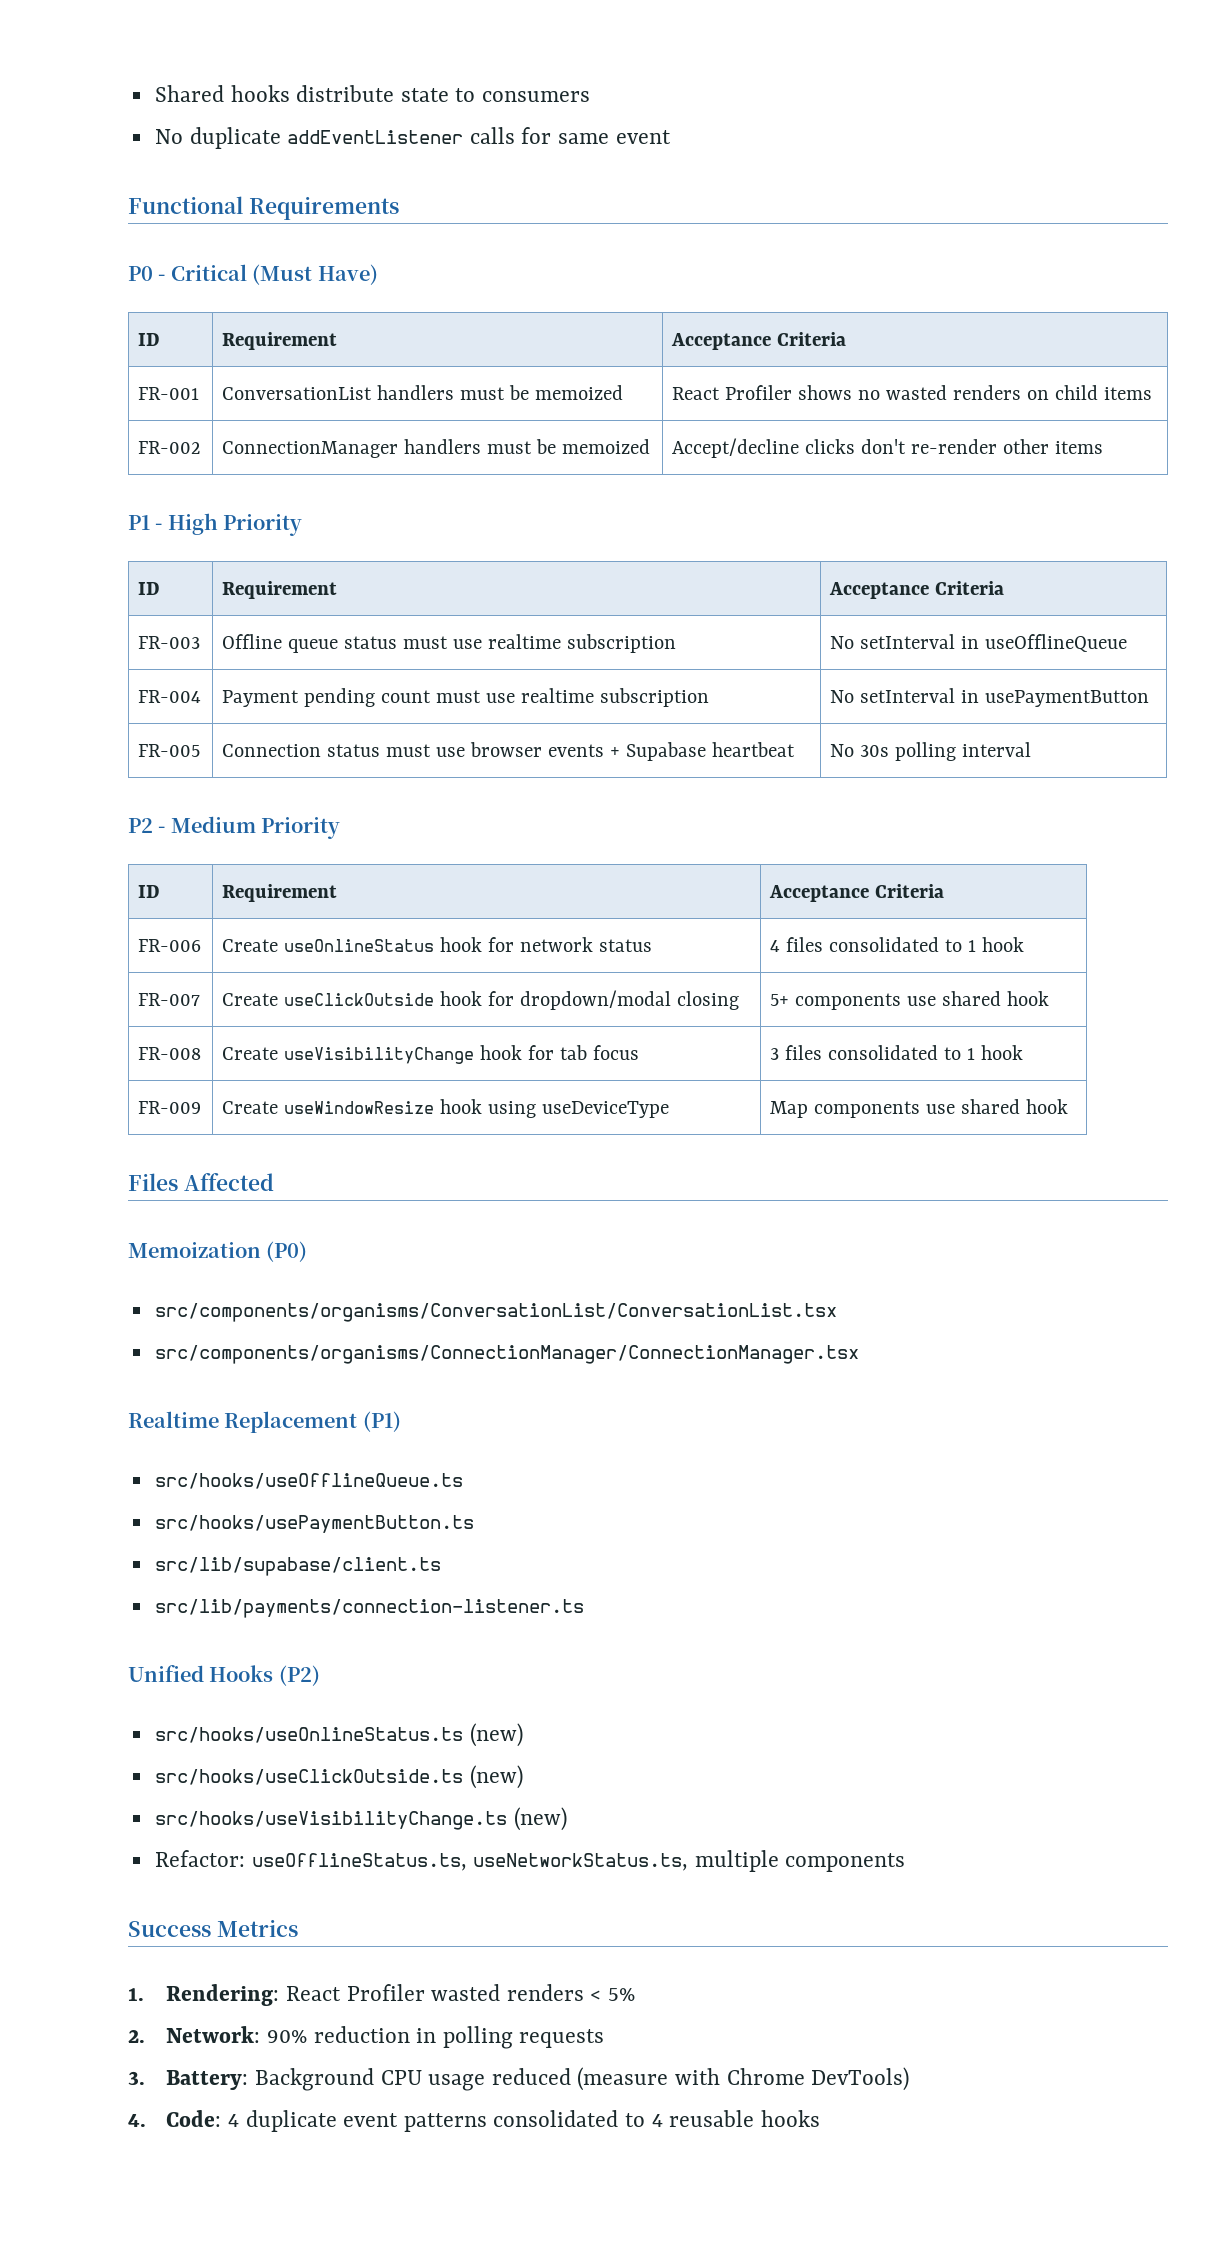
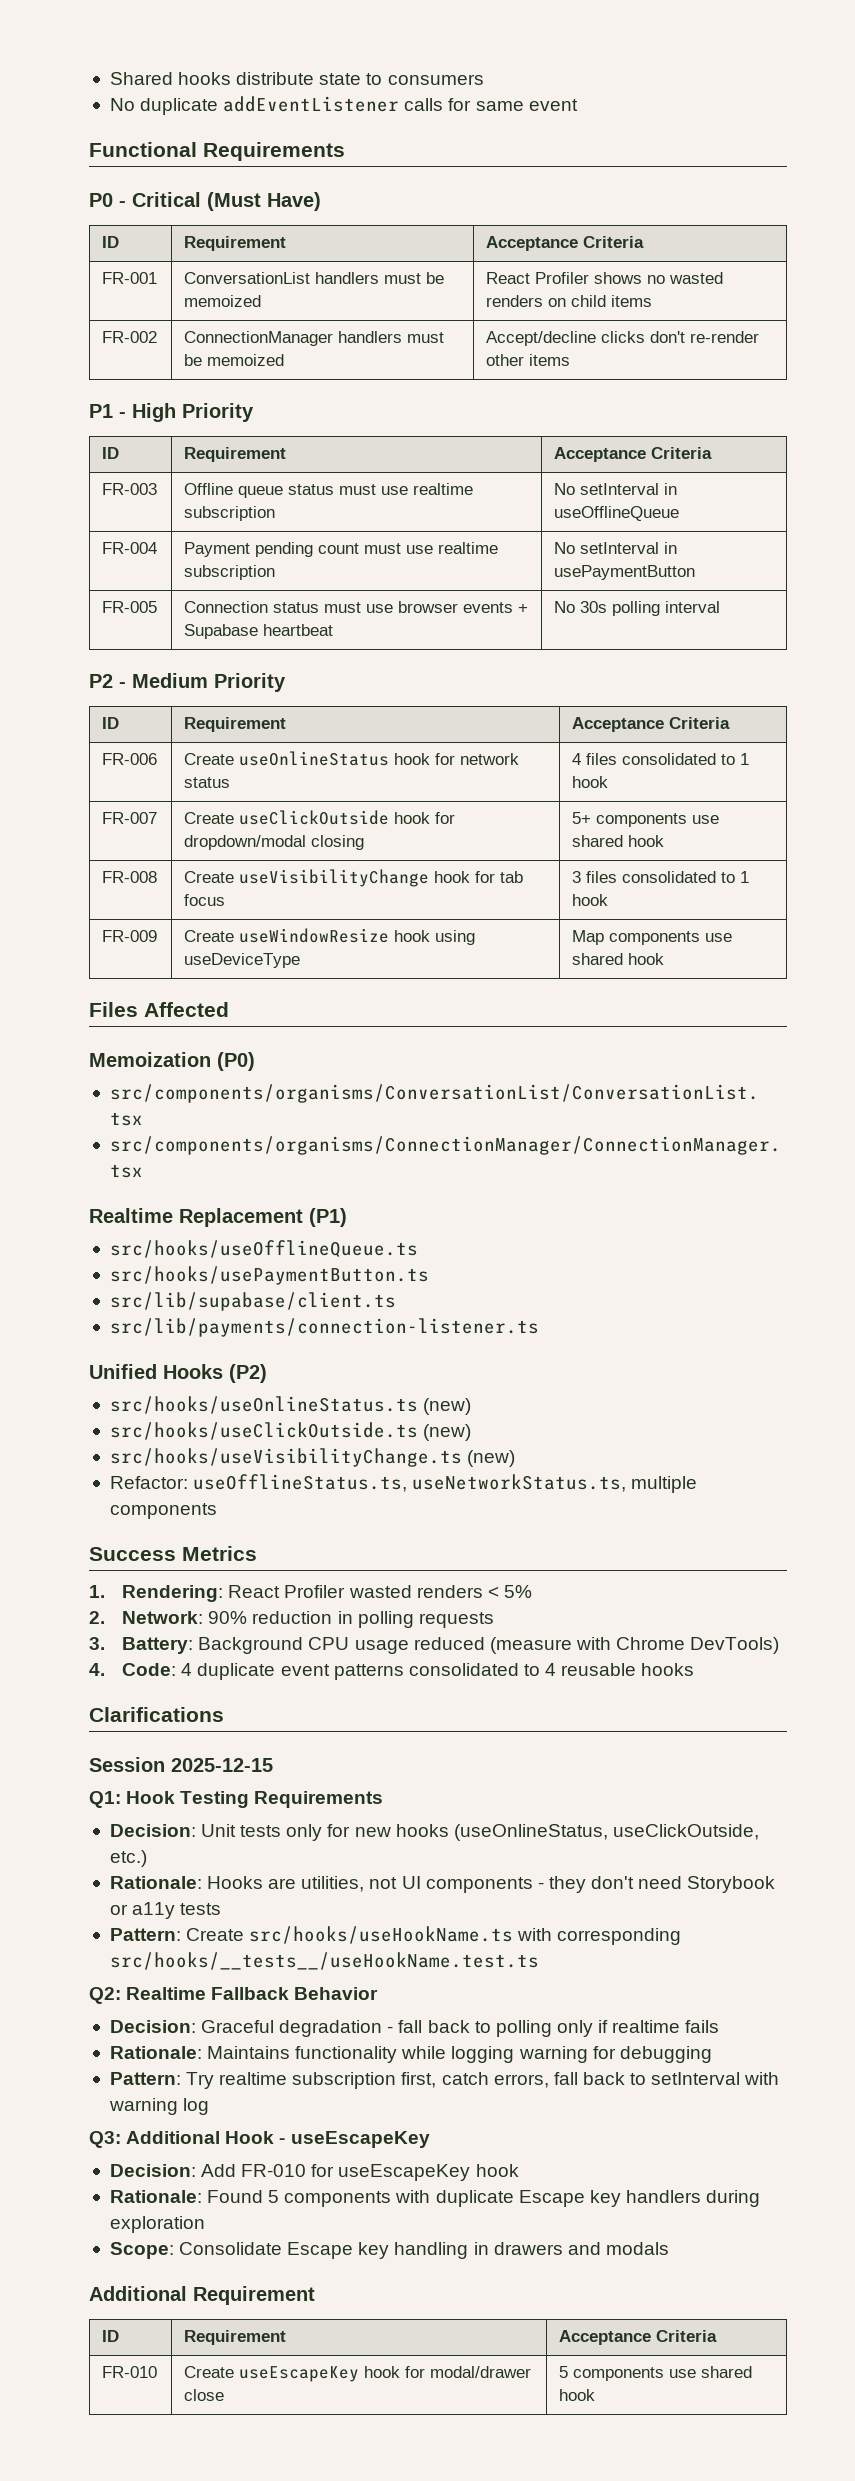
+ Clarifications
+ Session 2025-12-15
+ Q1: Hook Testing Requirements
+ Decision: Unit tests only for new hooks (useOnlineStatus, useClickOutside, etc.)
+ Rationale: Hooks are utilities, not UI components - they don't need Storybook or a11y tests
+ Pattern: Create src/hooks/useHookName.ts with corresponding src/hooks/__tests__/useHookName.test.ts
+ Q2: Realtime Fallback Behavior
+ Decision: Graceful degradation - fall back to polling only if realtime fails
+ Rationale: Maintains functionality while logging warning for debugging
+ Pattern: Try realtime subscription first, catch errors, fall back to setInterval with warning log
+ Q3: Additional Hook - useEscapeKey
+ Decision: Add FR-010 for useEscapeKey hook
+ Rationale: Found 5 components with duplicate Escape key handlers during exploration
+ Scope: Consolidate Escape key handling in drawers and modals
+ Additional Requirement
+ ID | Requirement | Acceptance Criteria
+ FR-010 | Create useEscapeKey hook for modal/drawer close | 5 components use shared hook

